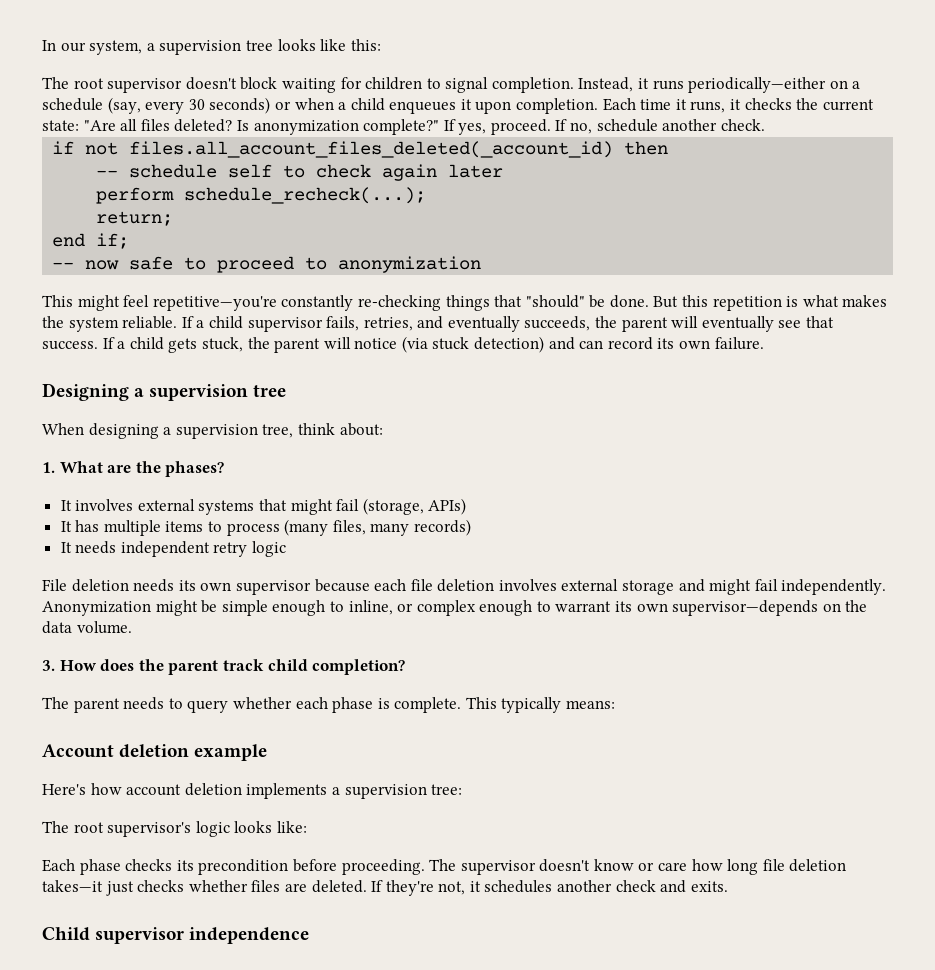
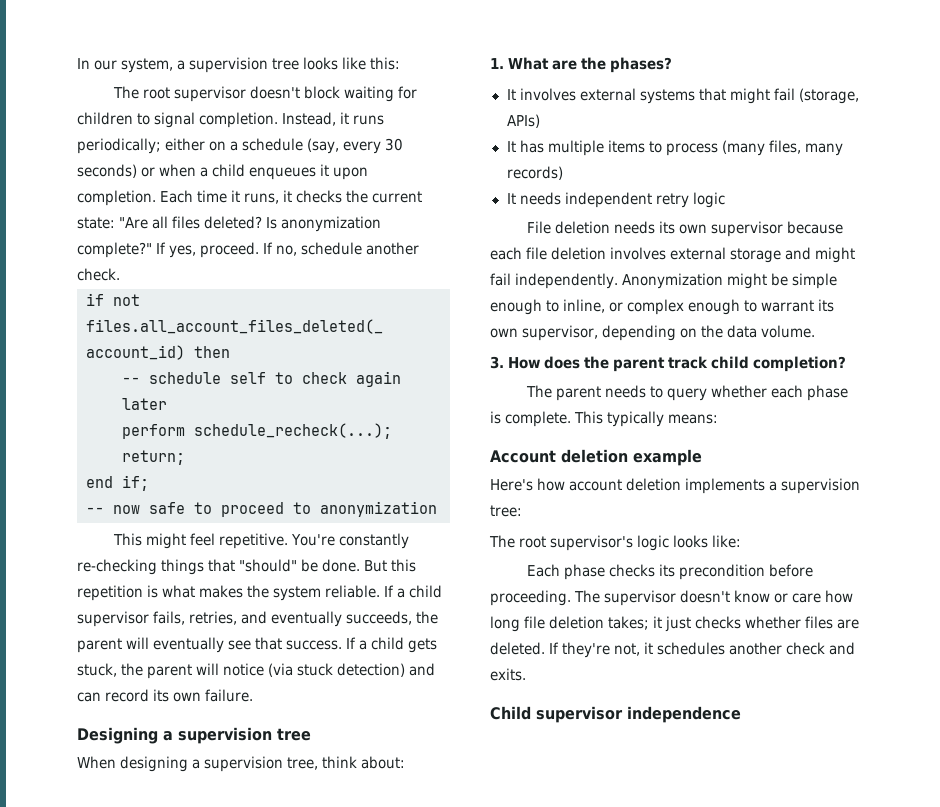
- Instead, it runs periodically—either on a schedule (say, every 30 seconds) or when a child enqueues it upon completion.
+ Instead, it runs periodically; either on a schedule (say, every 30 seconds) or when a child enqueues it upon completion.
- This might feel repetitive—you're constantly re-checking things that "should" be done.
+ This might feel repetitive. You're constantly re-checking things that "should" be done.
- Anonymization might be simple enough to inline, or complex enough to warrant its own supervisor—depends on the data volume.
+ Anonymization might be simple enough to inline, or complex enough to warrant its own supervisor, depending on the data volume.
- The supervisor doesn't know or care how long file deletion takes—it just checks whether files are deleted.
+ The supervisor doesn't know or care how long file deletion takes; it just checks whether files are deleted.

